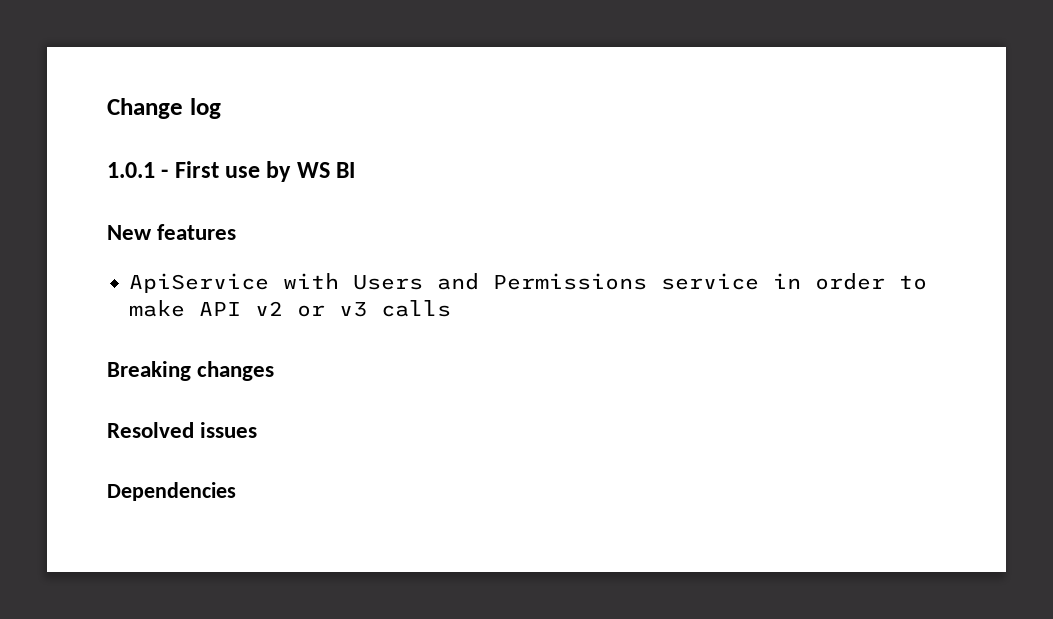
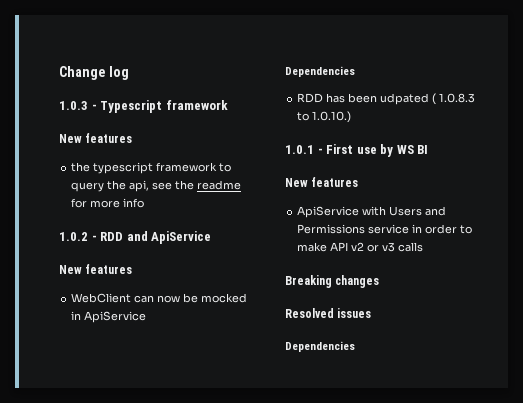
+ 1.0.3 - Typescript framework
+ New features
+ the typescript framework to query the api, see the readme for more info
+ 1.0.2 - RDD and ApiService
+ New features
+ WebClient can now be mocked in ApiService
+ Dependencies
+ RDD has been udpated ( 1.0.8.3 to 1.0.10.)

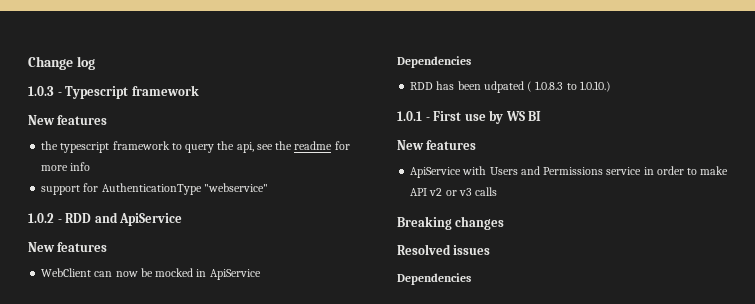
+ support for AuthenticationType "webservice"

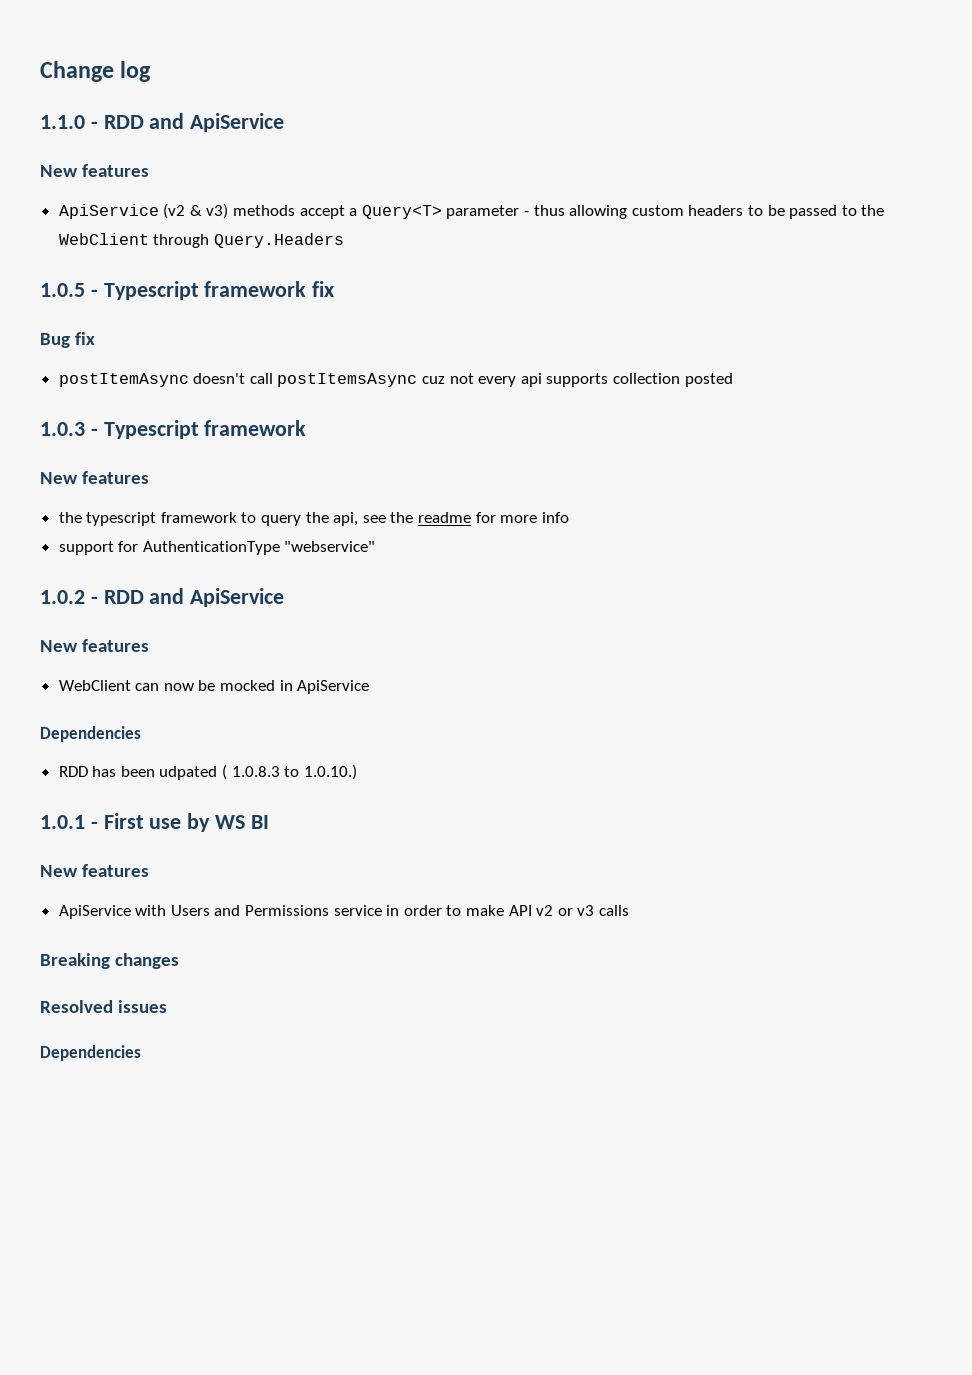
+ 1.1.0 - RDD and ApiService
+ New features
+ ApiService (v2 & v3) methods accept a Query<T> parameter - thus allowing custom headers to be passed to the WebClient through Query.Headers
+ 1.0.5 - Typescript framework fix
+ Bug fix
+ postItemAsync doesn't call postItemsAsync cuz not every api supports collection posted

